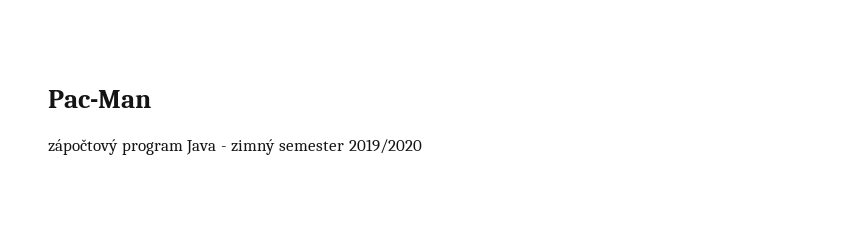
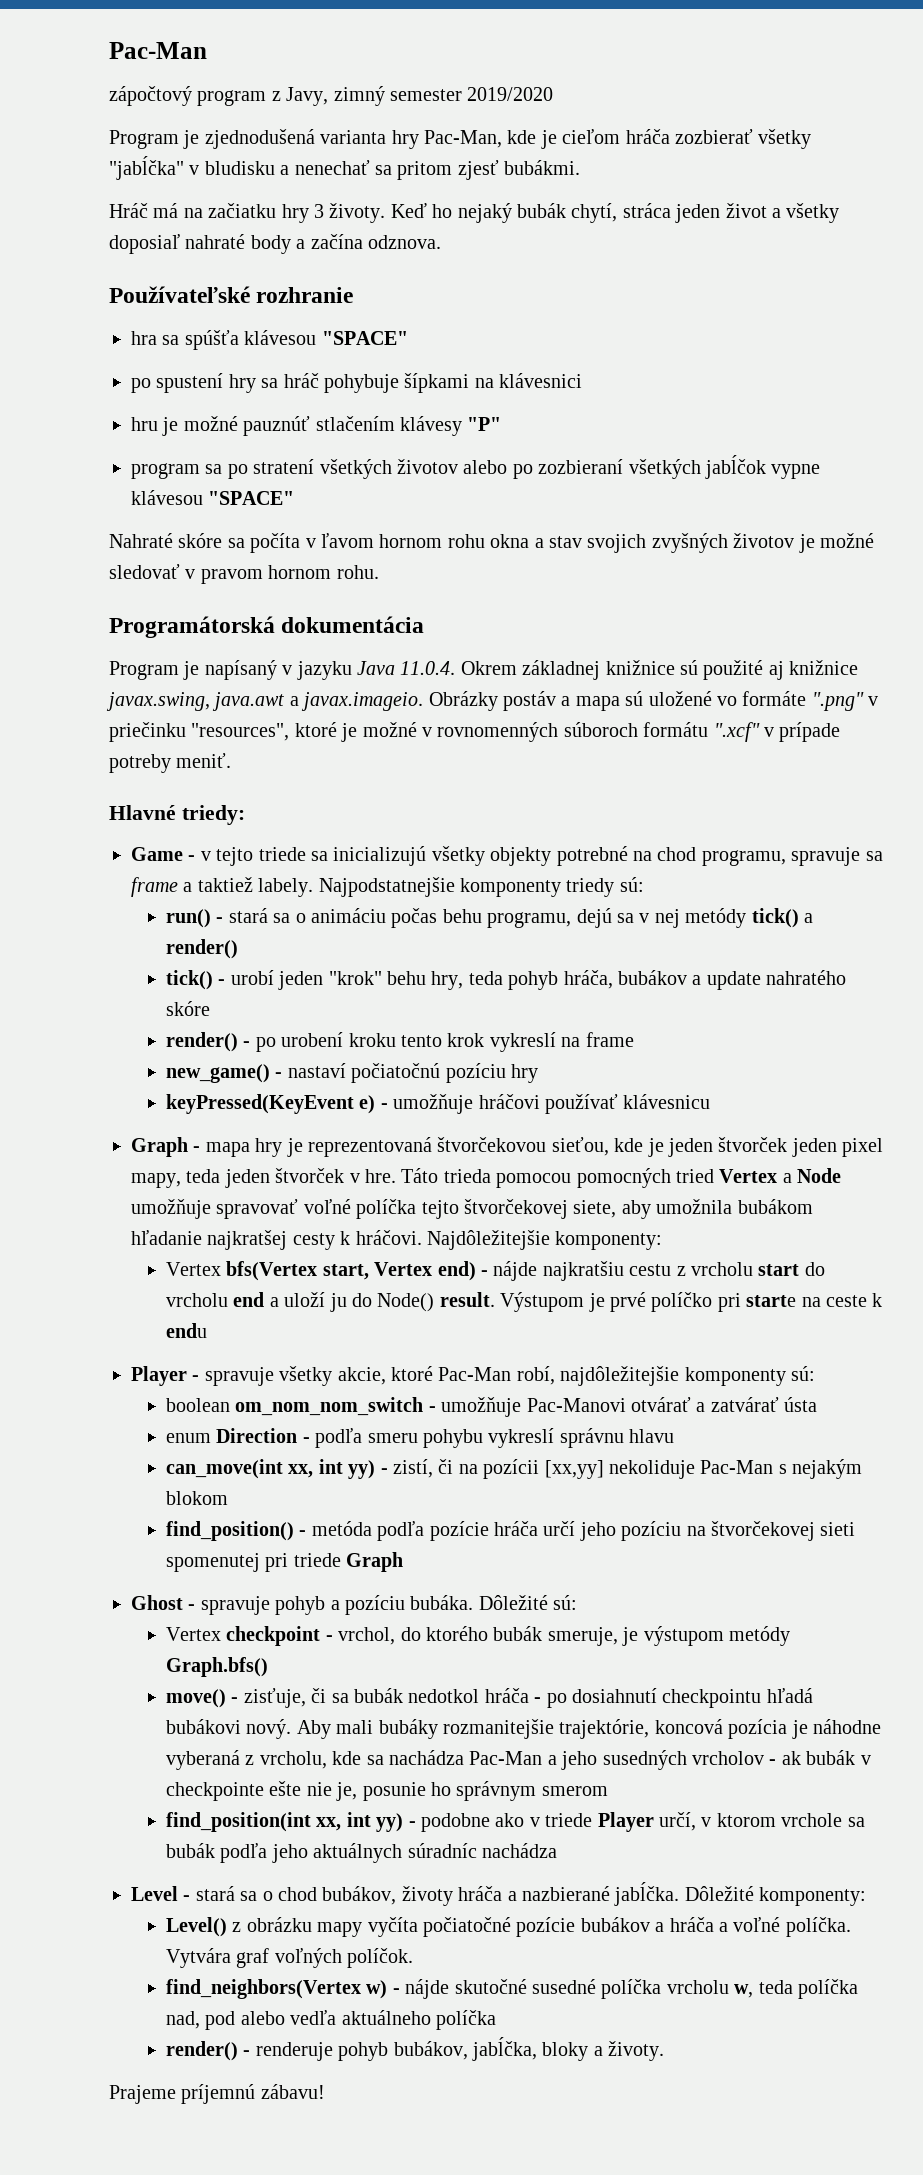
- zápočtový program Java - zimný semester 2019/2020
+ zápočtový program z Javy, zimný semester 2019/2020
+ Program je zjednodušená varianta hry Pac-Man, kde je cieľom hráča zozbierať všetky "jabĺčka" v bludisku a nenechať sa pritom zjesť bubákmi.
+ Hráč má na začiatku hry 3 životy. Keď ho nejaký bubák chytí, stráca jeden život a všetky doposiaľ nahraté body a začína odznova.
+ Používateľské rozhranie
+ hra sa spúšťa klávesou "SPACE"
+ po spustení hry sa hráč pohybuje šípkami na klávesnici
+ hru je možné pauznúť stlačením klávesy "P"
+ program sa po stratení všetkých životov alebo po zozbieraní všetkých jabĺčok vypne klávesou "SPACE"
+ Nahraté skóre sa počíta v ľavom hornom rohu okna a stav svojich zvyšných životov je možné sledovať v pravom hornom rohu.
+ Programátorská dokumentácia
+ Program je napísaný v jazyku Java 11.0.4. Okrem základnej knižnice sú použité aj knižnice javax.swing, java.awt a javax.imageio. Obrázky postáv a mapa sú uložené vo formáte ".png" v priečinku "resources", ktoré je možné v rovnomenných súboroch formátu ".xcf" v prípade potreby meniť.
+ Hlavné triedy:
+ Game - v tejto triede sa inicializujú všetky objekty potrebné na chod programu, spravuje sa frame a taktiež labely. Najpodstatnejšie komponenty triedy sú:
+ run() - stará sa o animáciu počas behu programu, dejú sa v nej metódy tick() a render()
+ tick() - urobí jeden "krok" behu hry, teda pohyb hráča, bubákov a update nahratého skóre
+ render() - po urobení kroku tento krok vykreslí na frame
+ new_game() - nastaví počiatočnú pozíciu hry
+ keyPressed(KeyEvent e) - umožňuje hráčovi používať klávesnicu
+ Graph - mapa hry je reprezentovaná štvorčekovou sieťou, kde je jeden štvorček jeden pixel mapy, teda jeden štvorček v hre. Táto trieda pomocou pomocných tried Vertex a Node umožňuje spravovať voľné políčka tejto štvorčekovej siete, aby umožnila bubákom hľadanie najkratšej cesty k hráčovi. Najdôležitejšie komponenty:
+ Vertex bfs(Vertex start, Vertex end) - nájde najkratšiu cestu z vrcholu start do vrcholu end a uloží ju do Node() result. Výstupom je prvé políčko pri starte na ceste k endu
+ Player - spravuje všetky akcie, ktoré Pac-Man robí, najdôležitejšie komponenty sú:
+ boolean om_nom_nom_switch - umožňuje Pac-Manovi otvárať a zatvárať ústa
+ enum Direction - podľa smeru pohybu vykreslí správnu hlavu
+ can_move(int xx, int yy) - zistí, či na pozícii [xx,yy] nekoliduje Pac-Man s nejakým blokom
+ find_position() - metóda podľa pozície hráča určí jeho pozíciu na štvorčekovej sieti spomenutej pri triede Graph
+ Ghost - spravuje pohyb a pozíciu bubáka. Dôležité sú:
+ Vertex checkpoint - vrchol, do ktorého bubák smeruje, je výstupom metódy Graph.bfs()
+ move() - zisťuje, či sa bubák nedotkol hráča - po dosiahnutí checkpointu hľadá bubákovi nový. Aby mali bubáky rozmanitejšie trajektórie, koncová pozícia je náhodne vyberaná z vrcholu, kde sa nachádza Pac-Man a jeho susedných vrcholov - ak bubák v checkpointe ešte nie je, posunie ho správnym smerom
+ find_position(int xx, int yy) - podobne ako v triede Player určí, v ktorom vrchole sa bubák podľa jeho aktuálnych súradníc nachádza
+ Level - stará sa o chod bubákov, životy hráča a nazbierané jabĺčka. Dôležité komponenty:
+ Level() z obrázku mapy vyčíta počiatočné pozície bubákov a hráča a voľné políčka. Vytvára graf voľných políčok.
+ find_neighbors(Vertex w) - nájde skutočné susedné políčka vrcholu w, teda políčka nad, pod alebo vedľa aktuálneho políčka
+ render() - renderuje pohyb bubákov, jabĺčka, bloky a životy.
+ Prajeme príjemnú zábavu!

